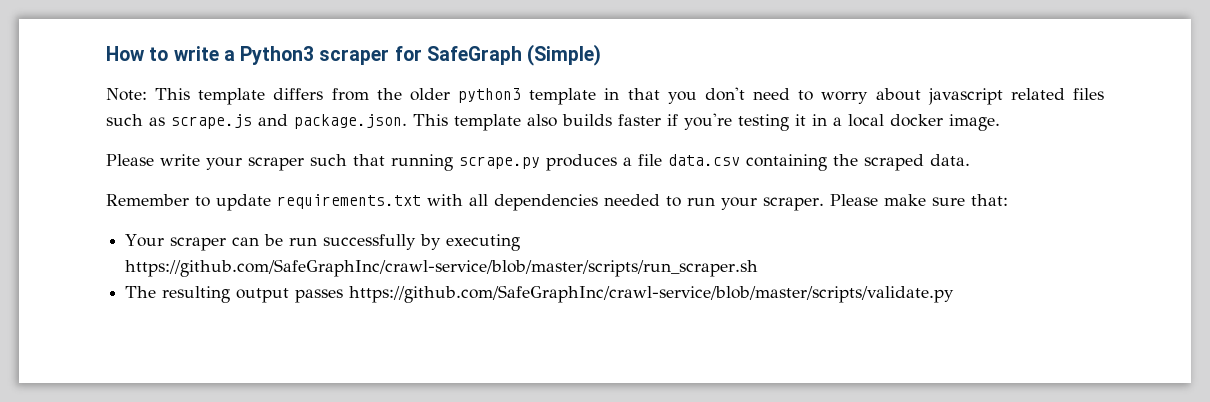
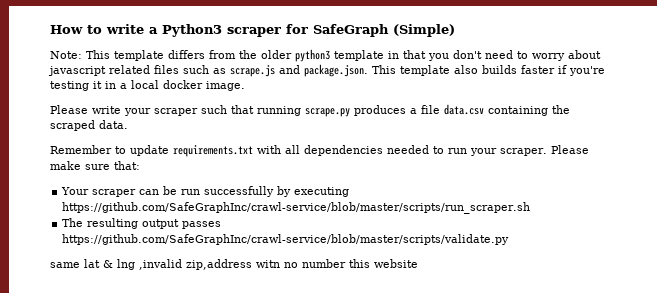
+ same lat & lng ,invalid zip,address witn no number this website

